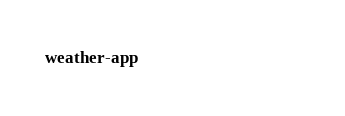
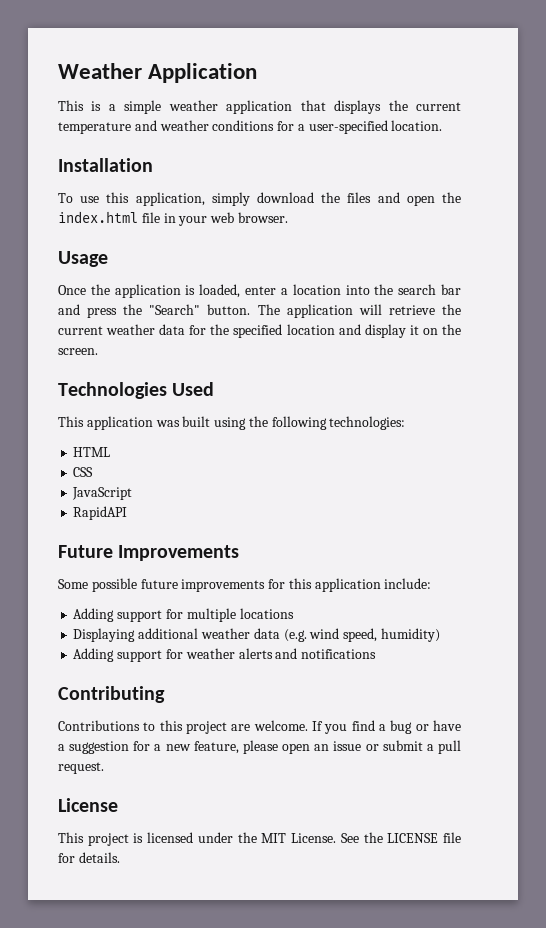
- weather-app
+ Weather Application
+ This is a simple weather application that displays the current temperature and weather conditions for a user-specified location.
+ Installation
+ To use this application, simply download the files and open the index.html file in your web browser.
+ Usage
+ Once the application is loaded, enter a location into the search bar and press the "Search" button. The application will retrieve the current weather data for the specified location and display it on the screen.
+ Technologies Used
+ This application was built using the following technologies:
+ HTML
+ CSS
+ JavaScript
+ RapidAPI
+ Future Improvements
+ Some possible future improvements for this application include:
+ Adding support for multiple locations
+ Displaying additional weather data (e.g. wind speed, humidity)
+ Adding support for weather alerts and notifications
+ Contributing
+ Contributions to this project are welcome. If you find a bug or have a suggestion for a new feature, please open an issue or submit a pull request.
+ License
+ This project is licensed under the MIT License. See the LICENSE file for details.

